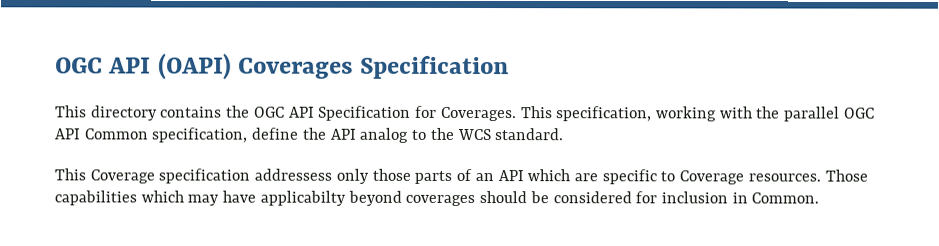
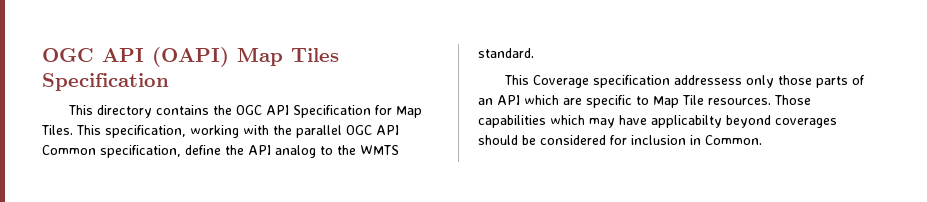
- OGC API (OAPI) Coverages Specification
+ OGC API (OAPI) Map Tiles Specification
- This directory contains the OGC API Specification for Coverages.
+ This directory contains the OGC API Specification for Map Tiles.
- This specification, working with the parallel OGC API Common specification, define the API analog to the WCS standard.
+ This specification, working with the parallel OGC API Common specification, define the API analog to the WMTS standard.
- This Coverage specification addressess only those parts of an API which are specific to Coverage resources.
+ This Coverage specification addressess only those parts of an API which are specific to Map Tile resources.

